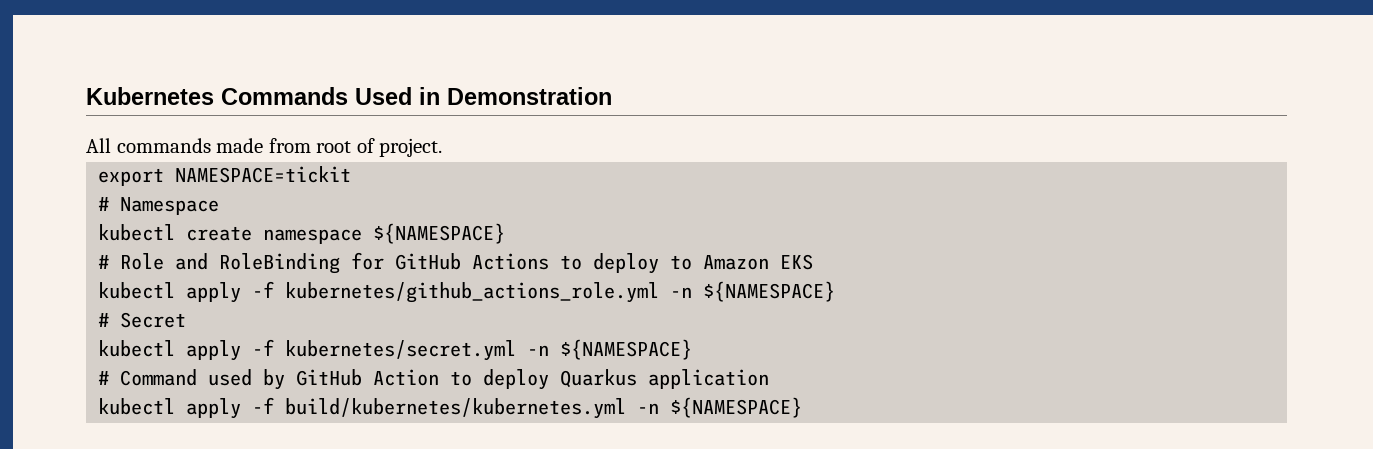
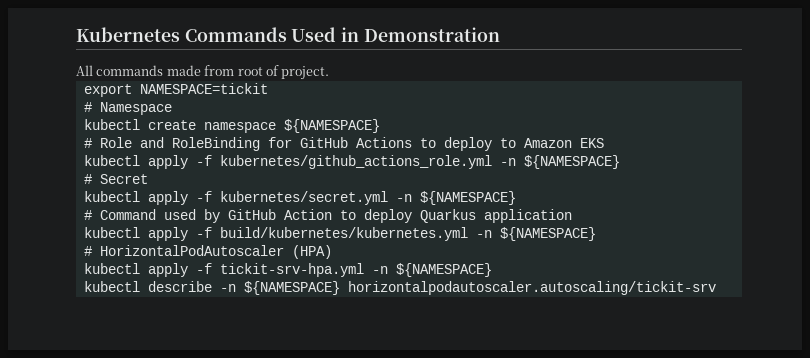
+ # HorizontalPodAutoscaler (HPA)
+ kubectl apply -f tickit-srv-hpa.yml -n ${NAMESPACE}
+ kubectl describe -n ${NAMESPACE} horizontalpodautoscaler.autoscaling/tickit-srv

